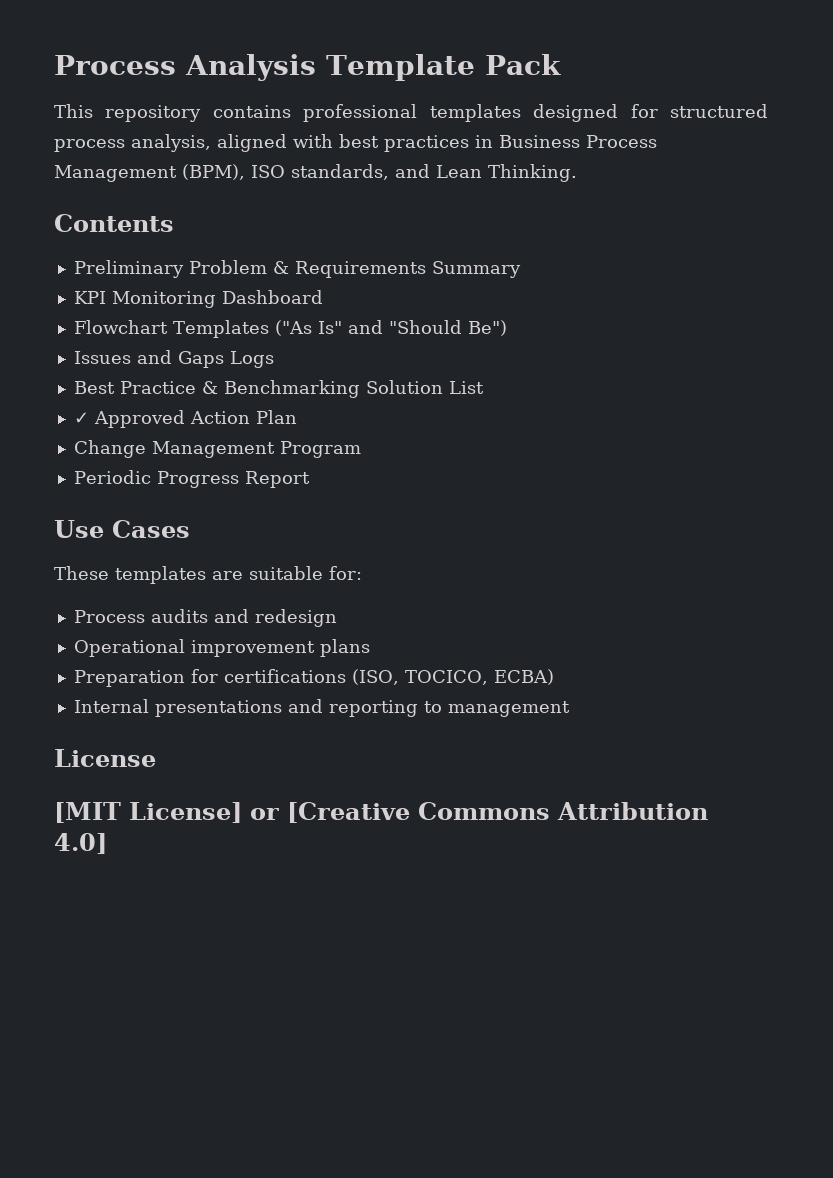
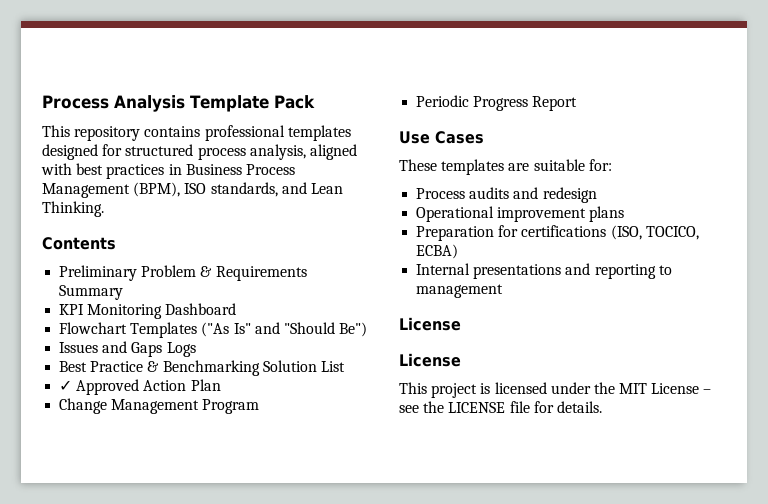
  Internal presentations and reporting to management
  License
- [MIT License] or [Creative Commons Attribution 4.0]
+ License
+ This project is licensed under the MIT License – see the LICENSE file for details.

